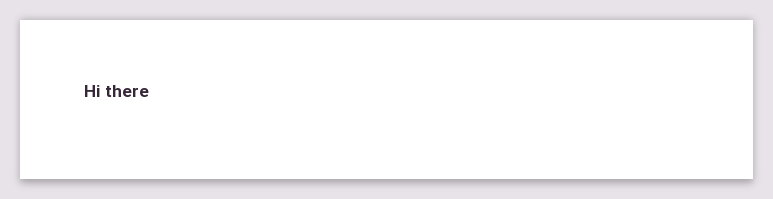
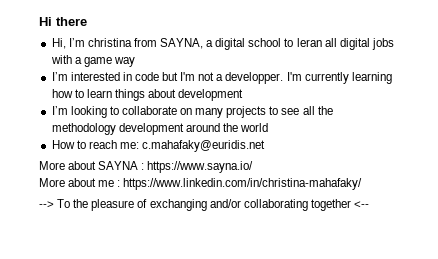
+ Hi, I’m christina from SAYNA, a digital school to leran all digital jobs with a game way
+ I’m interested in code but I'm not a developper. I'm currently learning how to learn things about development
+ I’m looking to collaborate on many projects to see all the methodology development around the world
+ How to reach me: c.mahafaky@euridis.net
+ More about SAYNA : https://www.sayna.io/
+ More about me : https://www.linkedin.com/in/christina-mahafaky/
+ --> To the pleasure of exchanging and/or collaborating together <--

